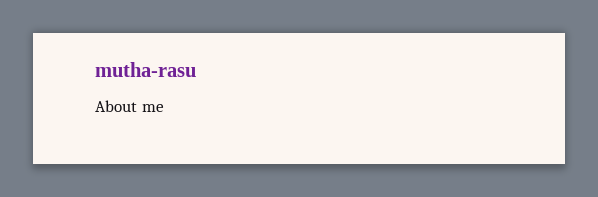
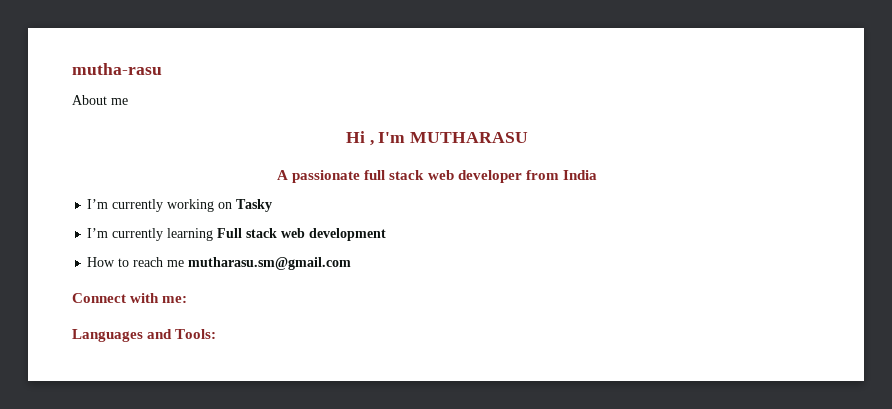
+ Hi , I'm MUTHARASU
+ A passionate full stack web developer from India
+ I’m currently working on Tasky
+ I’m currently learning Full stack web development
+ How to reach me mutharasu.sm@gmail.com
+ Connect with me:
+ Languages and Tools:

